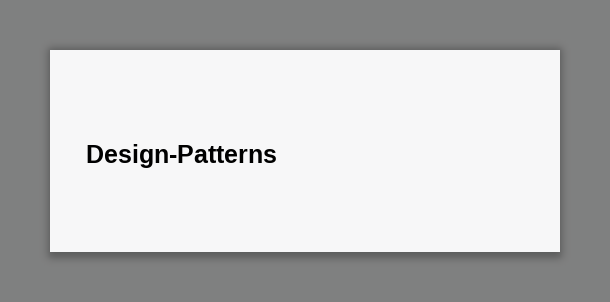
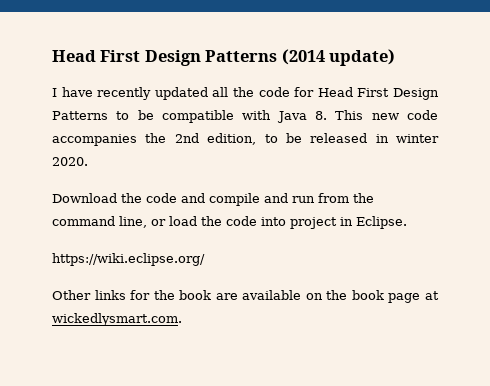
- Design-Patterns
+ Head First Design Patterns (2014 update)
+ I have recently updated all the code for Head First Design Patterns to be compatible with Java 8. This new code accompanies the 2nd edition, to be released in winter 2020.
+ Download the code and compile and run from the command line, or load the code into project in Eclipse.
+ https://wiki.eclipse.org/
+ Other links for the book are available on the book page at wickedlysmart.com.

